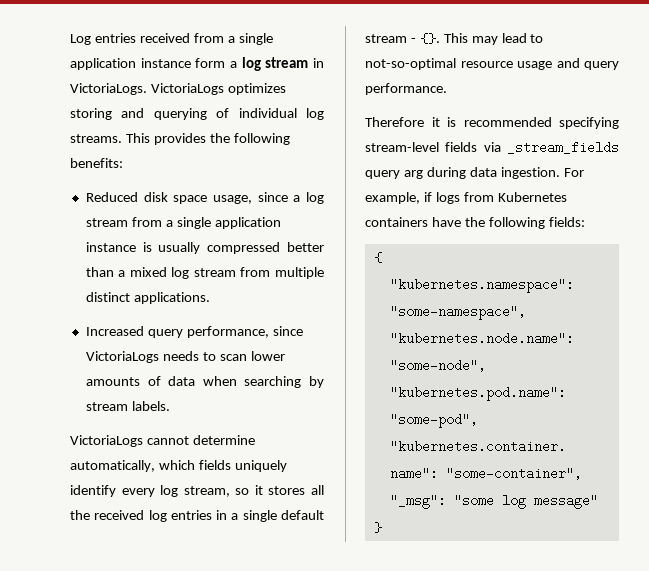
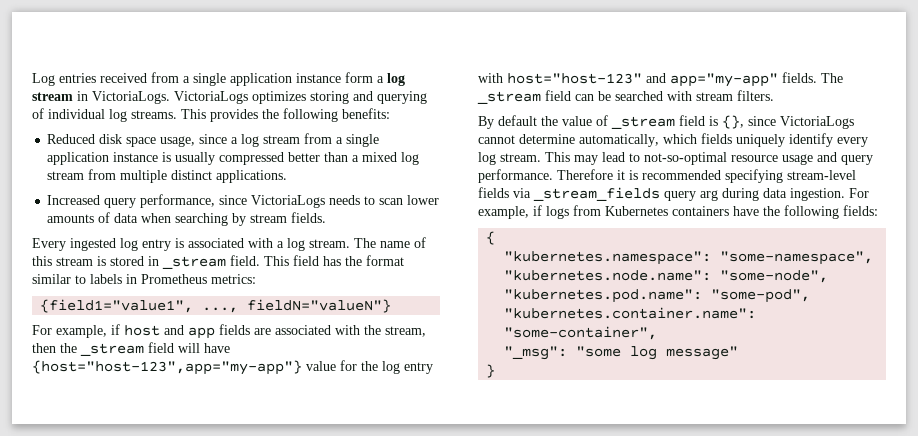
- Increased query performance, since VictoriaLogs needs to scan lower amounts of data when searching by stream labels.
- VictoriaLogs cannot determine automatically, which fields uniquely identify every log stream, so it stores all the received log entries in a single default stream - {}.
+ Increased query performance, since VictoriaLogs needs to scan lower amounts of data when searching by stream fields.
+ Every ingested log entry is associated with a log stream. The name of this stream is stored in _stream field. This field has the format similar to labels in Prometheus metrics:
+ {field1="value1", ..., fieldN="valueN"}
+ For example, if host and app fields are associated with the stream, then the _stream field will have {host="host-123",app="my-app"} value for the log entry with host="host-123" and app="my-app" fields. The _stream field can be searched with stream filters.
+ By default the value of _stream field is {}, since VictoriaLogs cannot determine automatically, which fields uniquely identify every log stream.
- This may lead to not-so-optimal resource usage and query performance.
- Therefore it is recommended specifying stream-level fields via _stream_fields query arg during data ingestion.
+ This may lead to not-so-optimal resource usage and query performance. Therefore it is recommended specifying stream-level fields via _stream_fields query arg during data ingestion.

